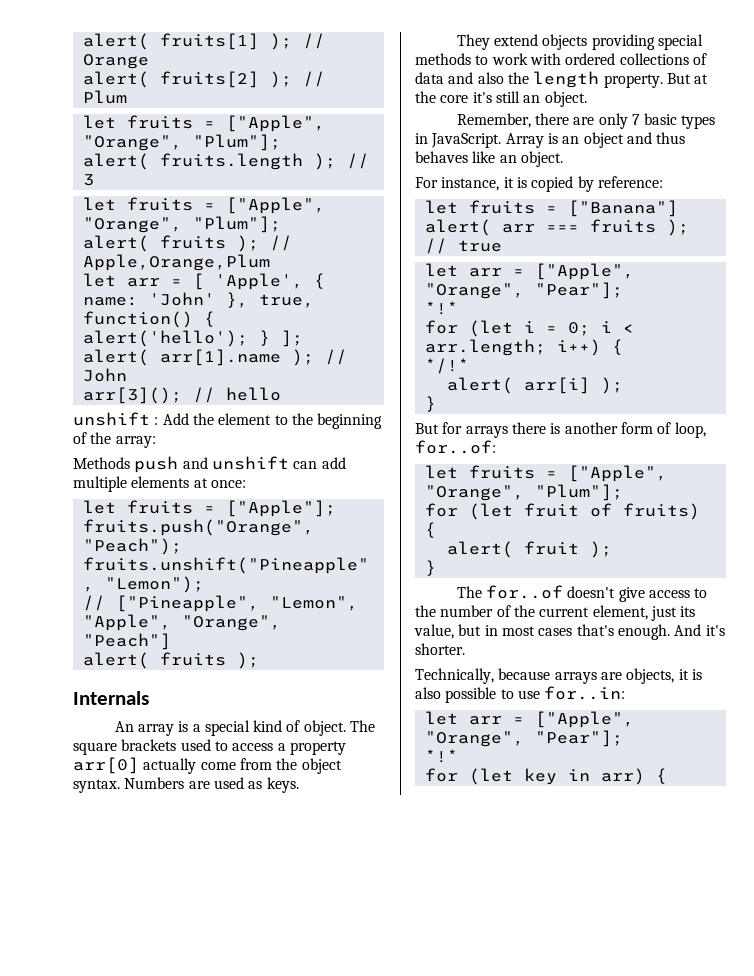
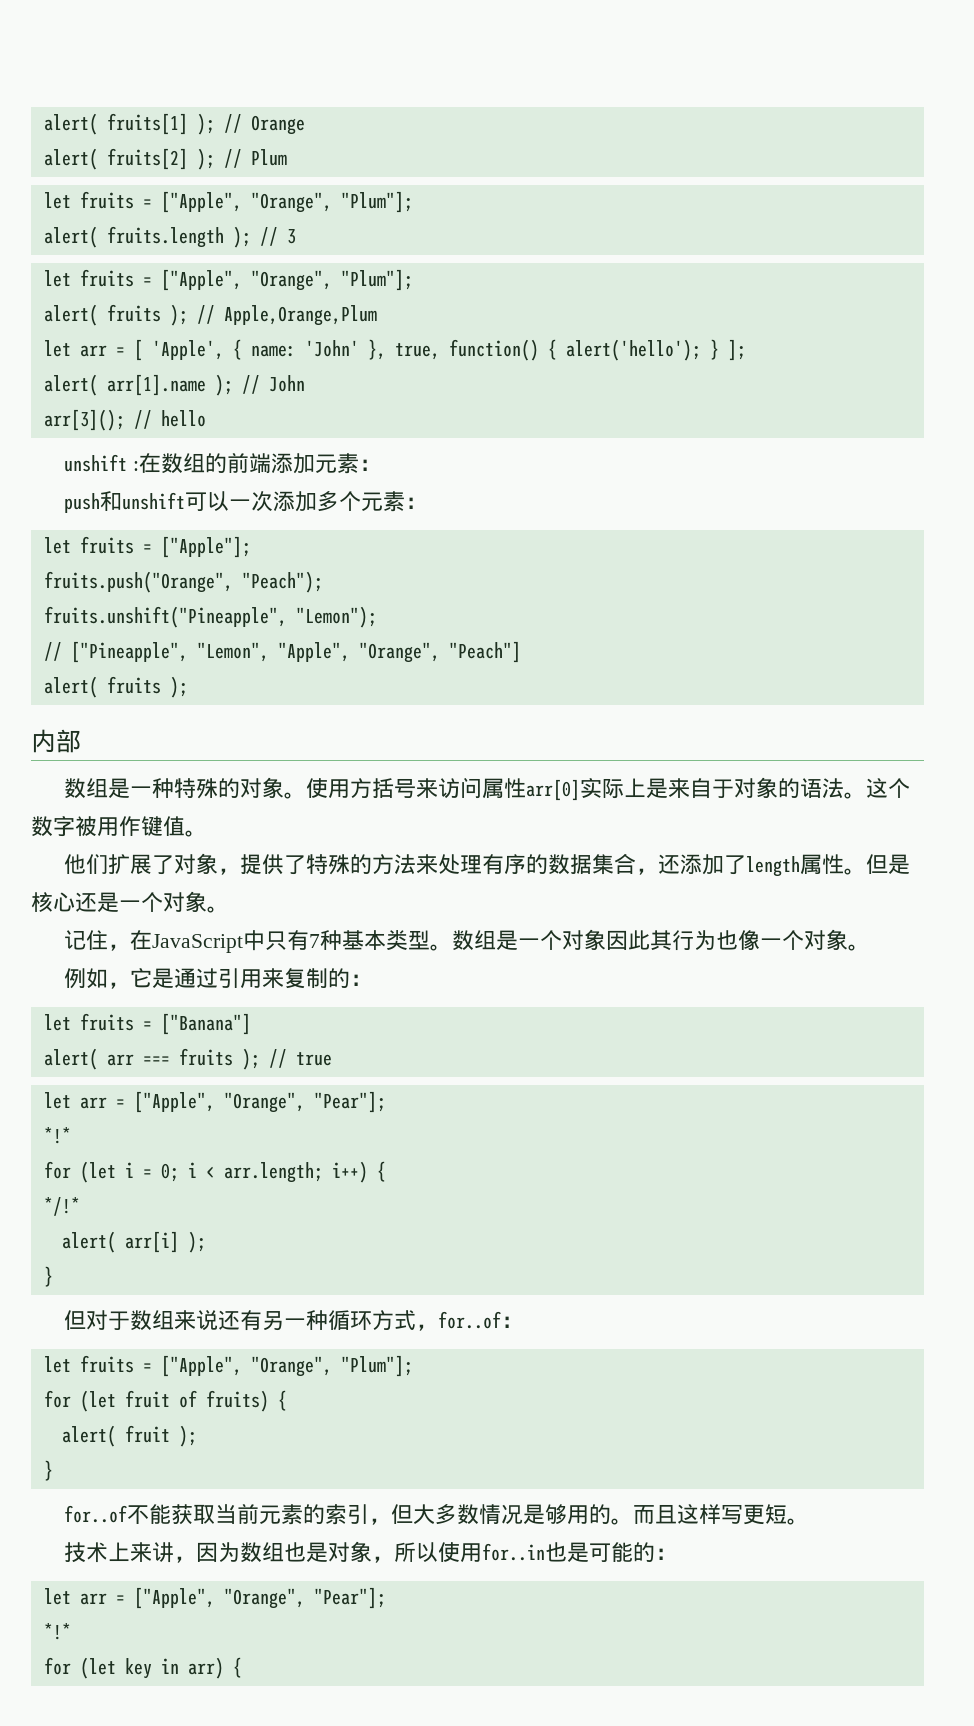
- unshift : Add the element to the beginning of the array:
- Methods push and unshift can add multiple elements at once:
+ unshift :在数组的前端添加元素：
+ push和unshift可以一次添加多个元素：
- Internals
- An array is a special kind of object. The square brackets used to access a property arr[0] actually come from the object syntax. Numbers are used as keys.
- They extend objects providing special methods to work with ordered collections of data and also the length property. But at the core it's still an object.
- Remember, there are only 7 basic types in JavaScript. Array is an object and thus behaves like an object.
- For instance, it is copied by reference:
+ 内部
+ 数组是一种特殊的对象。使用方括号来访问属性arr[0]实际上是来自于对象的语法。这个数字被用作键值。
+ 他们扩展了对象，提供了特殊的方法来处理有序的数据集合，还添加了length属性。但是核心还是一个对象。
+ 记住，在JavaScript中只有7种基本类型。数组是一个对象因此其行为也像一个对象。
+ 例如，它是通过引用来复制的：
- But for arrays there is another form of loop, for..of:
+ 但对于数组来说还有另一种循环方式，for..of：
- The for..of doesn't give access to the number of the current element, just its value, but in most cases that's enough. And it's shorter.
- Technically, because arrays are objects, it is also possible to use for..in:
+ for..of不能获取当前元素的索引，但大多数情况是够用的。而且这样写更短。
+ 技术上来讲，因为数组也是对象，所以使用for..in也是可能的：

